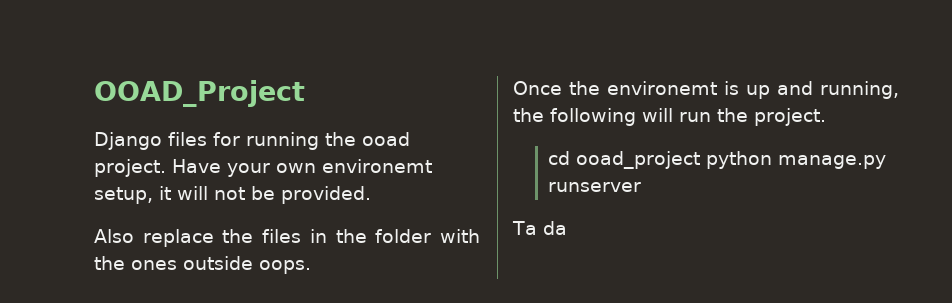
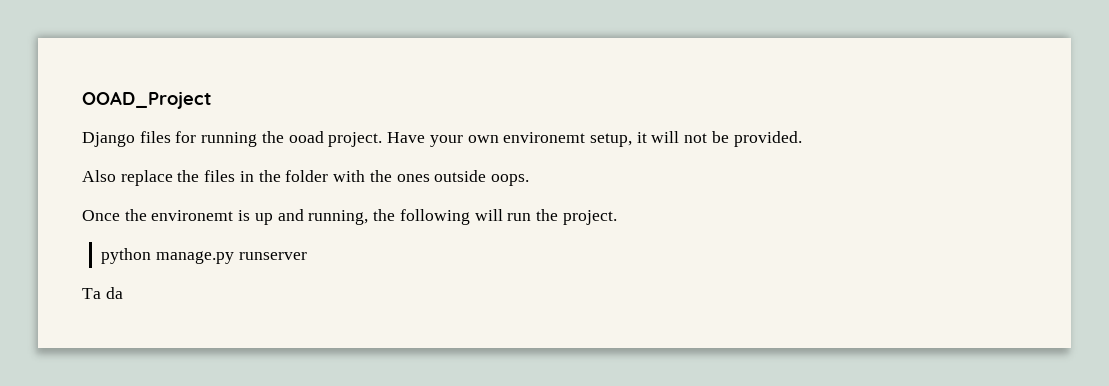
- cd ooad_project python manage.py runserver
+ python manage.py runserver

